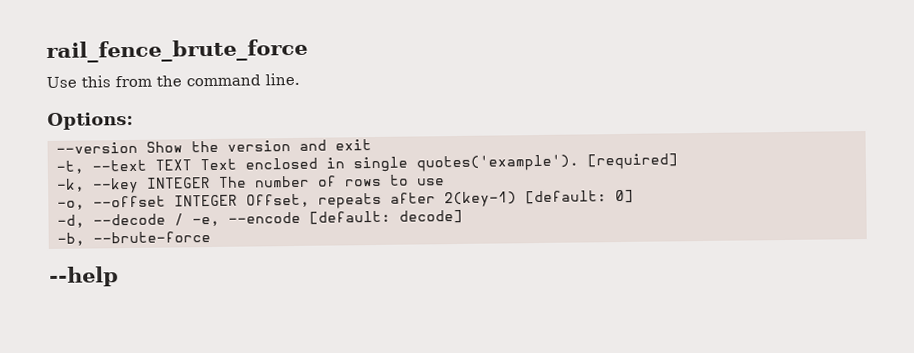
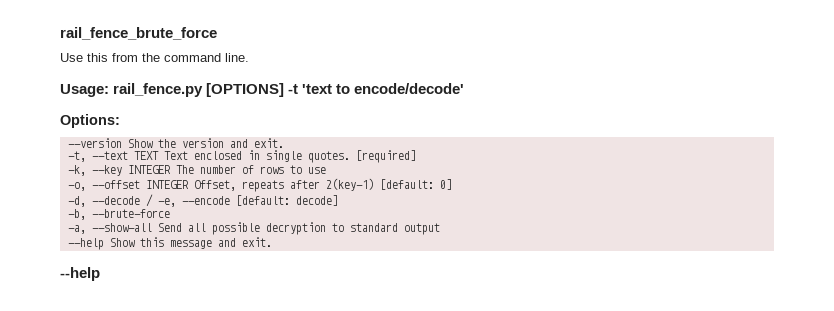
+ Usage: rail_fence.py [OPTIONS] -t 'text to encode/decode'
- --version Show the version and exit
+ --version Show the version and exit.
- -t, --text TEXT Text enclosed in single quotes('example').
+ -t, --text TEXT Text enclosed in single quotes.
+ -a, --show-all Send all possible decryption to standard output
+ --help Show this message and exit.

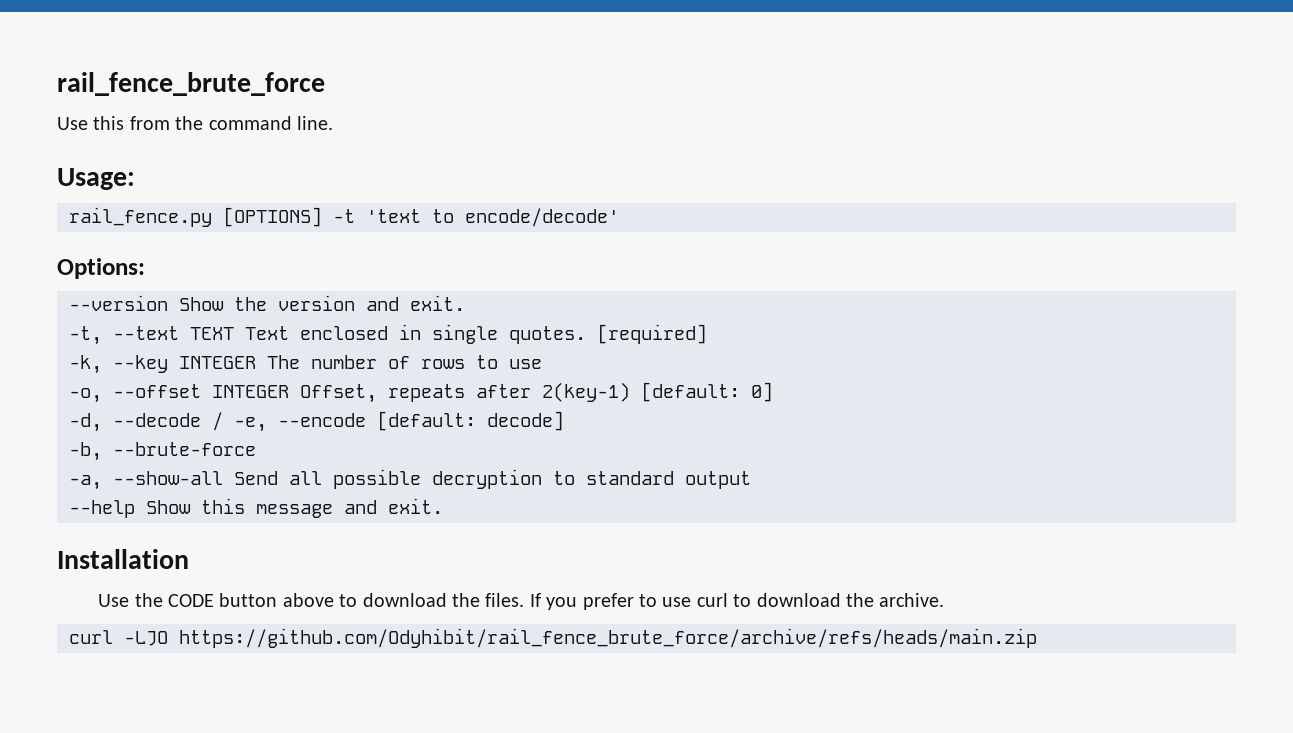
- Usage: rail_fence.py [OPTIONS] -t 'text to encode/decode'
+ Usage:
+ rail_fence.py [OPTIONS] -t 'text to encode/decode'
  --help Show this message and exit.
- --help
+ Installation
+ Use the CODE button above to download the files. If you prefer to use curl to download the archive.
+ curl -LJO https://github.com/Odyhibit/rail_fence_brute_force/archive/refs/heads/main.zip

